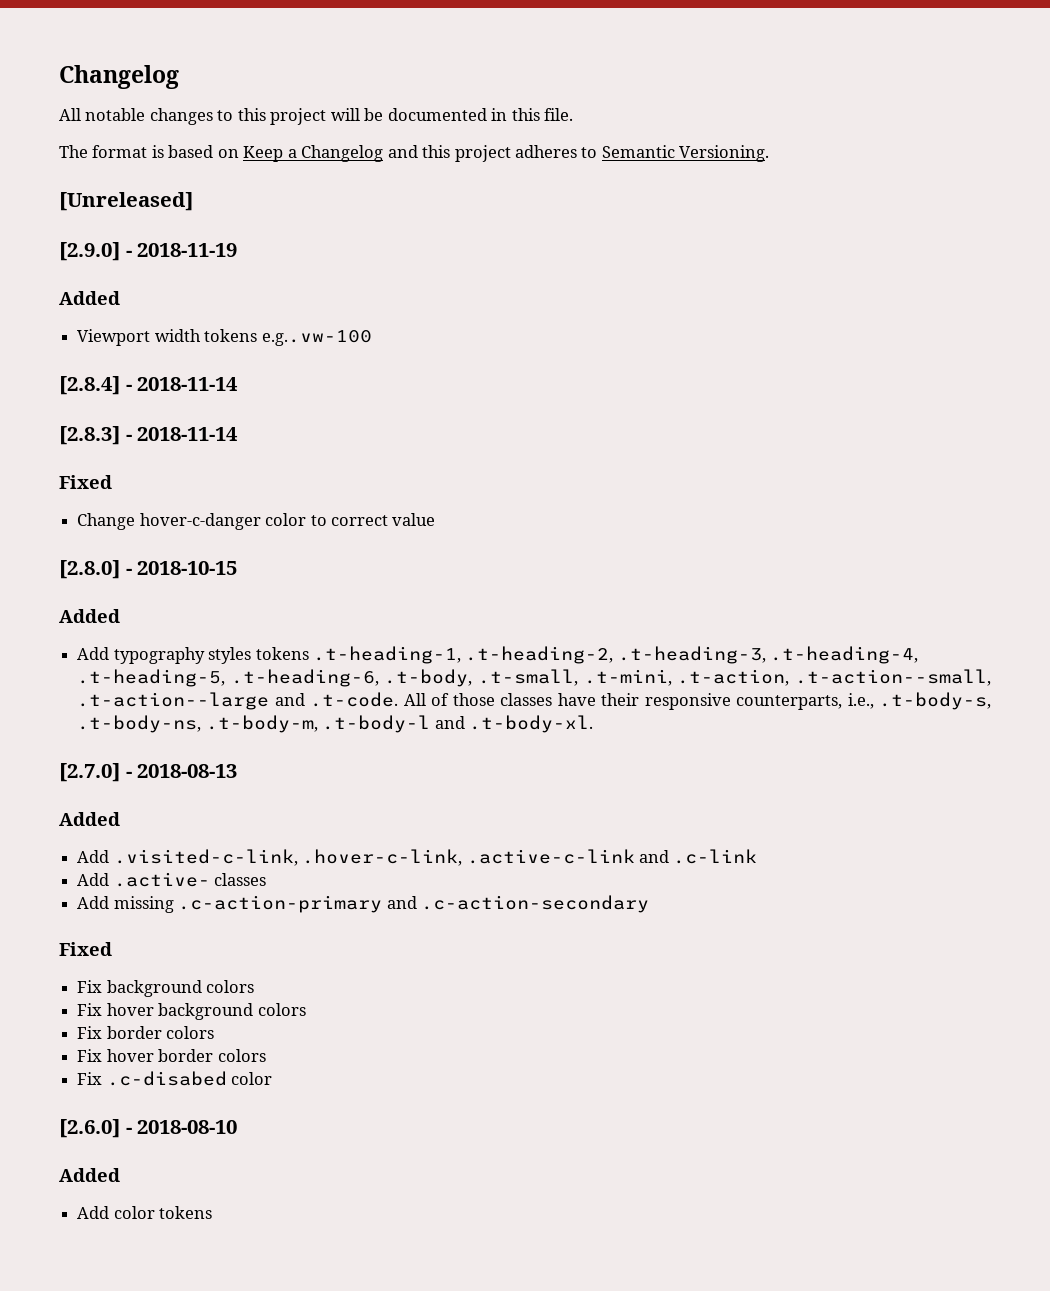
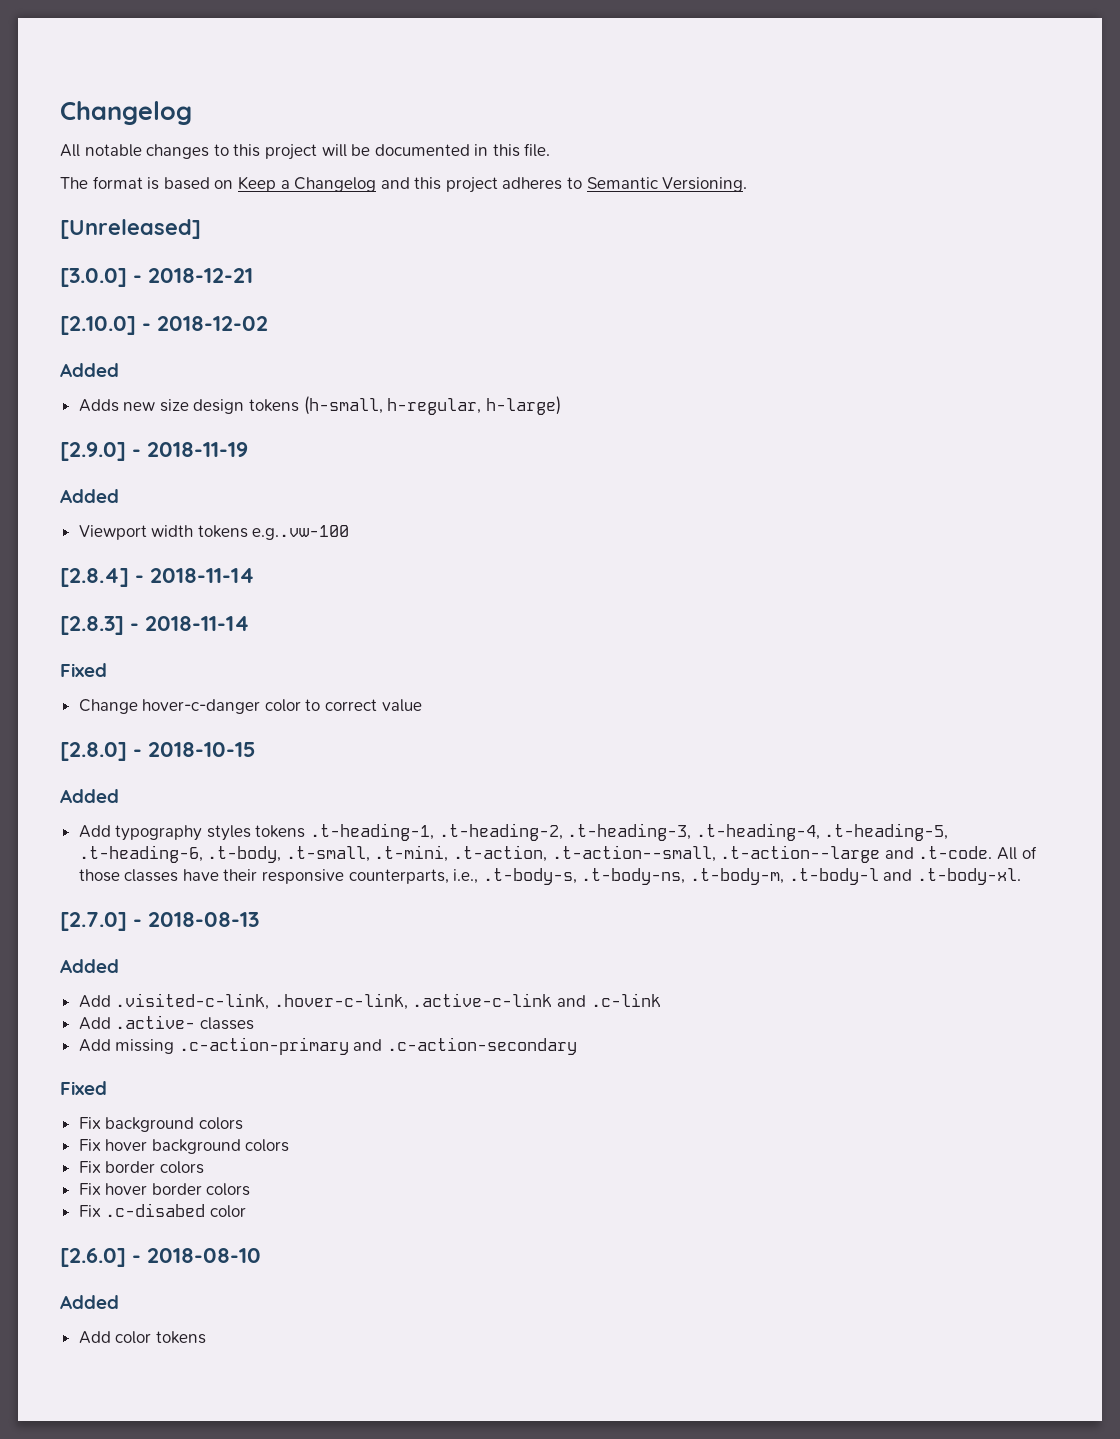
+ [3.0.0] - 2018-12-21
+ [2.10.0] - 2018-12-02
+ Added
+ Adds new size design tokens (h-small, h-regular, h-large)

